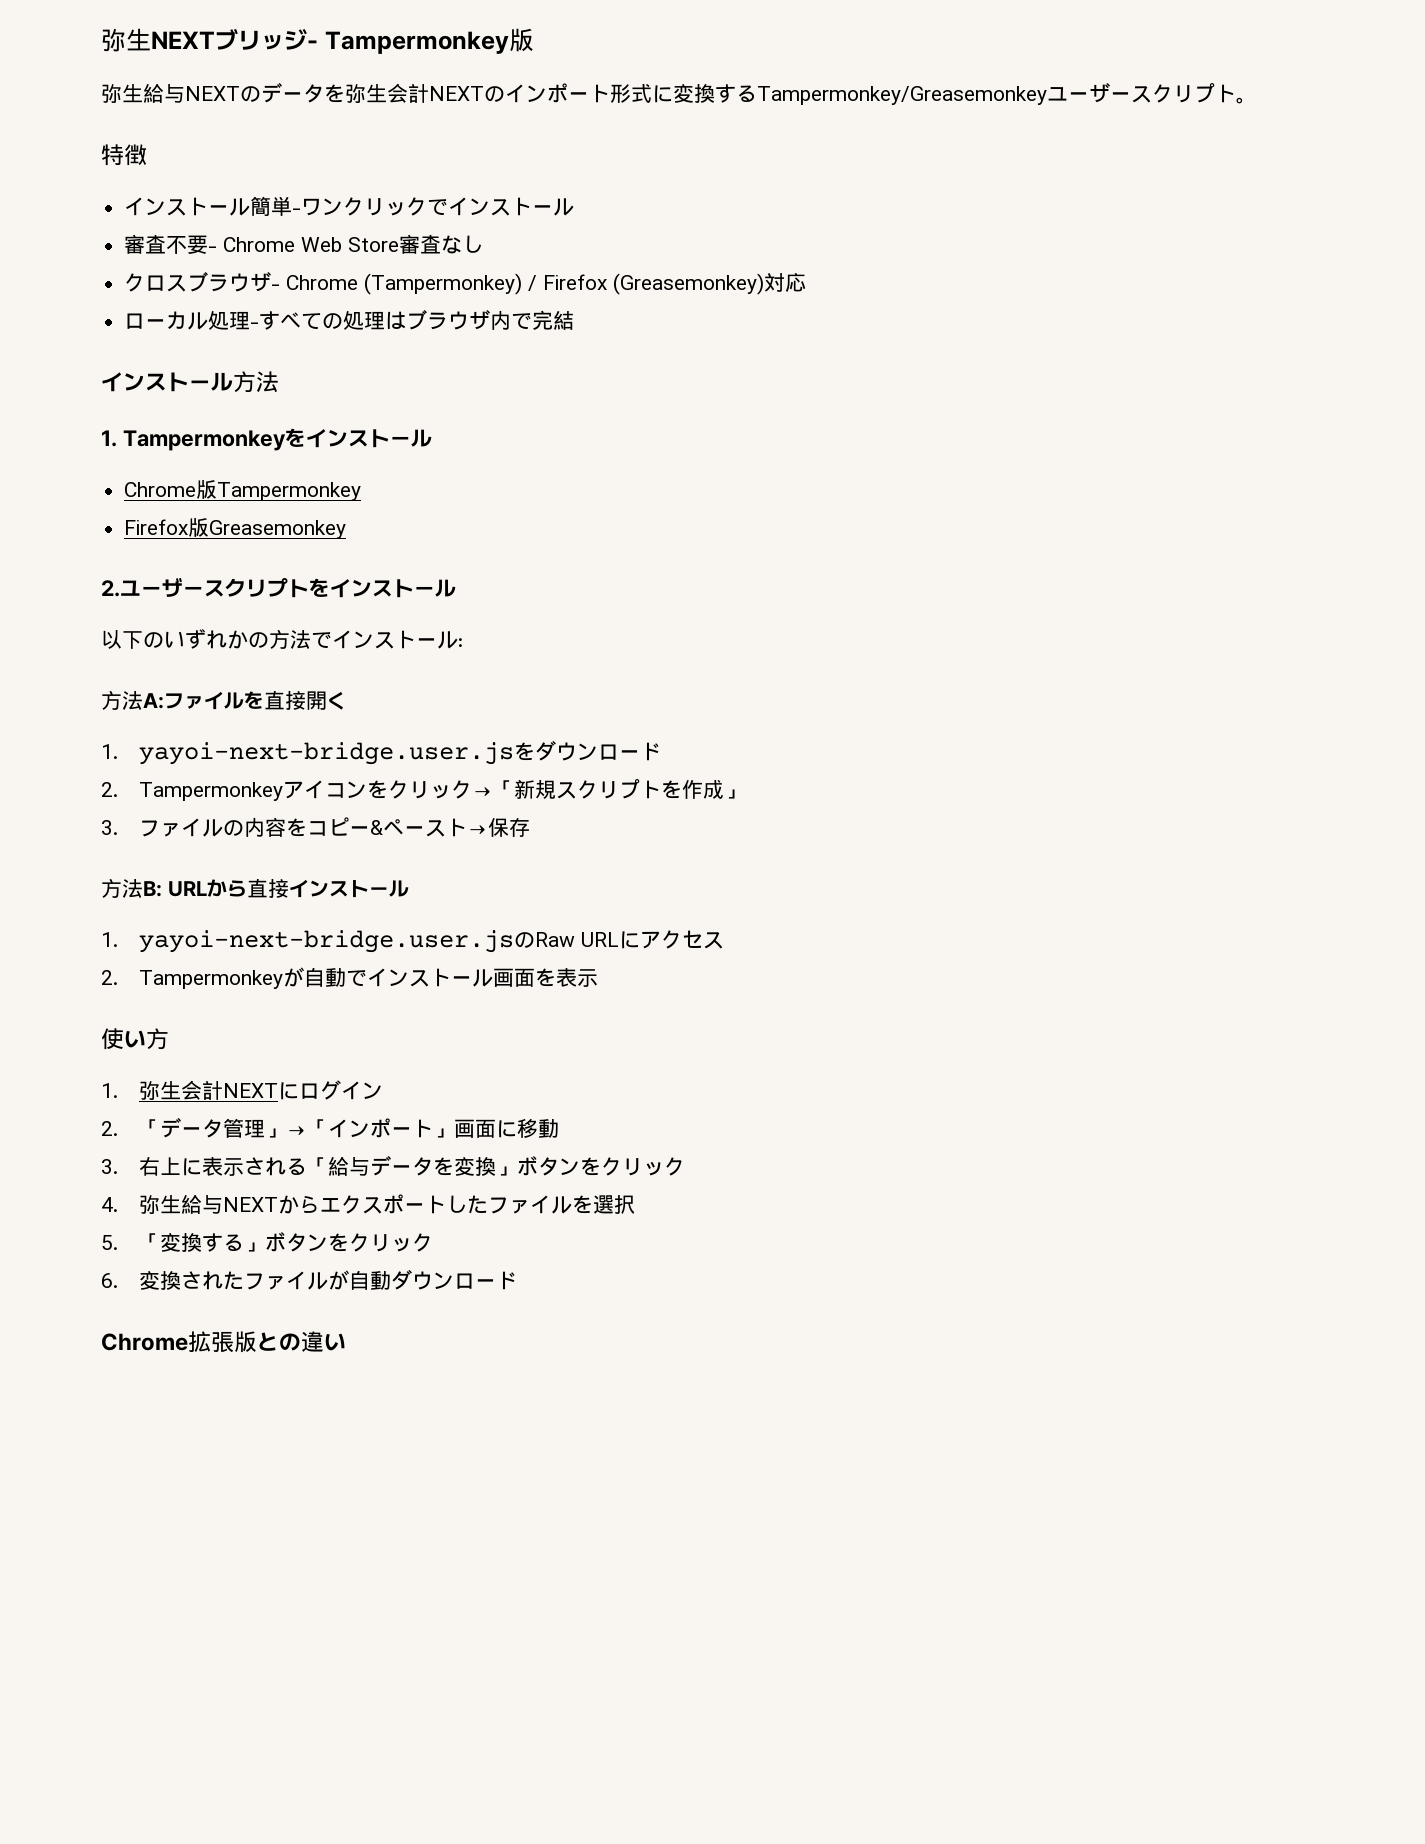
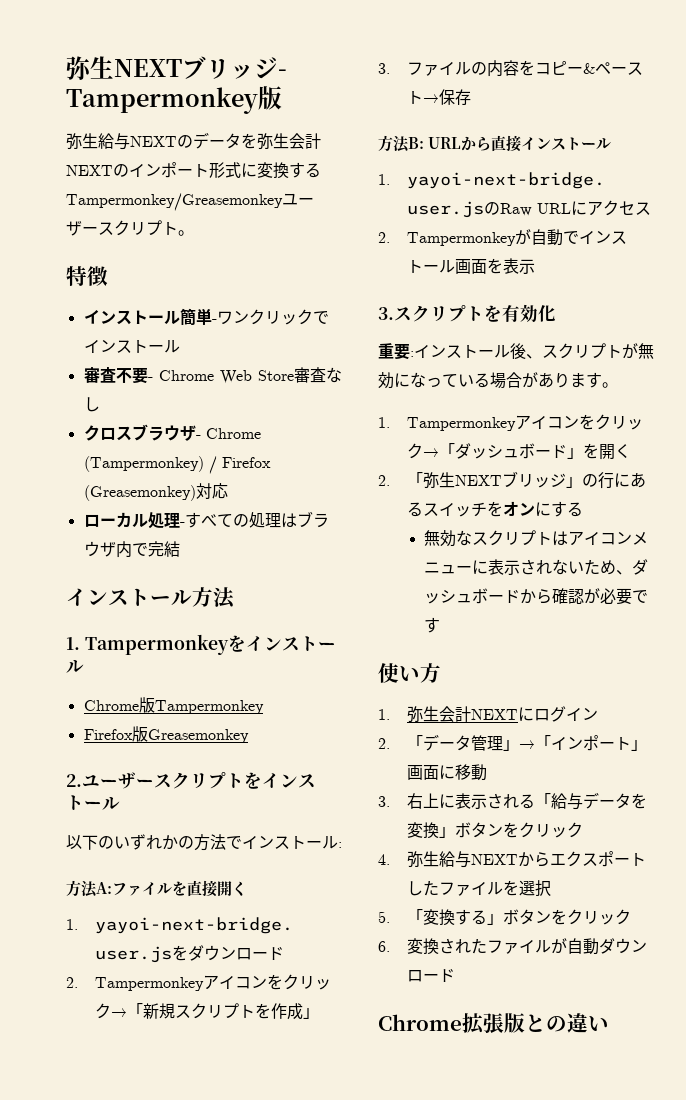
+ 3.スクリプトを有効化
+ 重要:インストール後、スクリプトが無効になっている場合があります。
+ 1. Tampermonkeyアイコンをクリック→「ダッシュボード」を開く
+ 2.「弥生NEXTブリッジ」の行にあるスイッチをオンにする
+ 無効なスクリプトはアイコンメニューに表示されないため、ダッシュボードから確認が必要です

